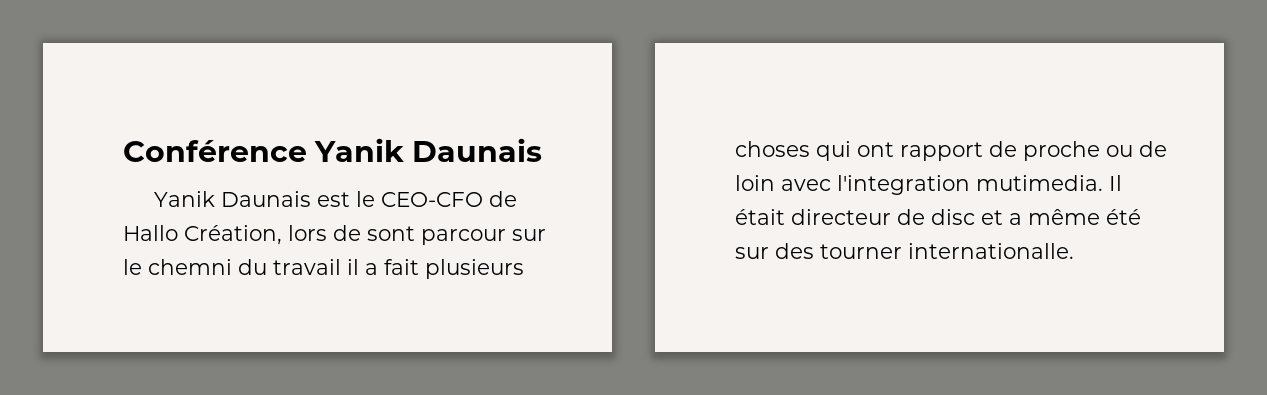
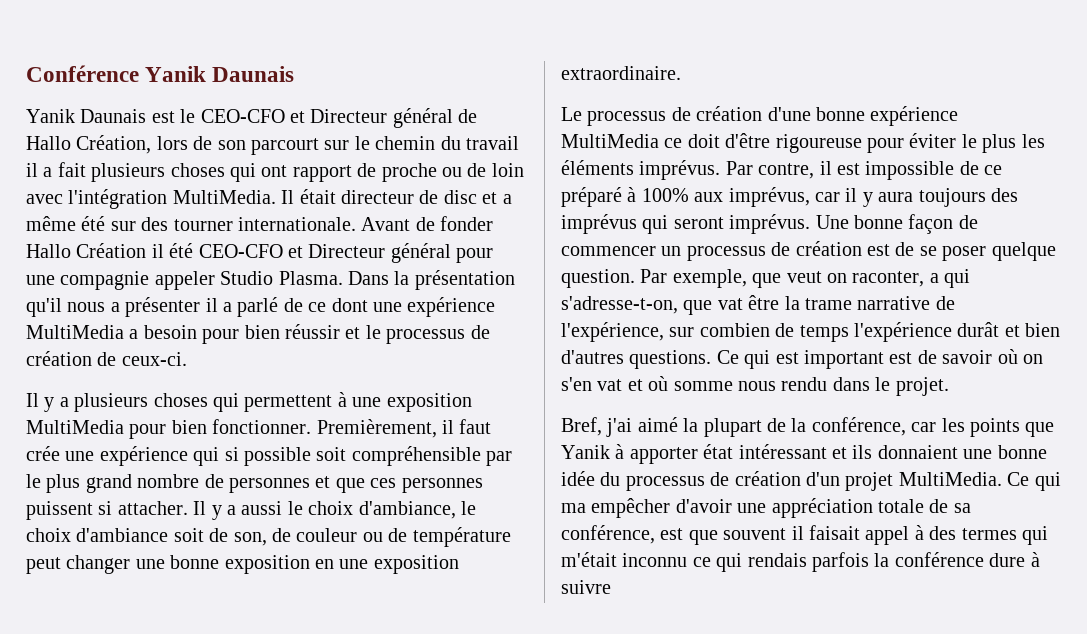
- Yanik Daunais est le CEO-CFO de Hallo Création, lors de sont parcour sur le chemni du travail il a fait plusieurs choses qui ont rapport de proche ou de loin avec l'integration mutimedia.
+ Yanik Daunais est le CEO-CFO et Directeur général de Hallo Création, lors de son parcourt sur le chemin du travail il a fait plusieurs choses qui ont rapport de proche ou de loin avec l'intégration MultiMedia.
- Il était directeur de disc et a même été sur des tourner internationalle.
+ Il était directeur de disc et a même été sur des tourner internationale. Avant de fonder Hallo Création il été CEO-CFO et Directeur général pour une compagnie appeler Studio Plasma. Dans la présentation qu'il nous a présenter il a parlé de ce dont une expérience MultiMedia a besoin pour bien réussir et le processus de création de ceux-ci.
+ Il y a plusieurs choses qui permettent à une exposition MultiMedia pour bien fonctionner. Premièrement, il faut crée une expérience qui si possible soit compréhensible par le plus grand nombre de personnes et que ces personnes puissent si attacher. Il y a aussi le choix d'ambiance, le choix d'ambiance soit de son, de couleur ou de température peut changer une bonne exposition en une exposition extraordinaire.
+ Le processus de création d'une bonne expérience MultiMedia ce doit d'être rigoureuse pour éviter le plus les éléments imprévus. Par contre, il est impossible de ce préparé à 100% aux imprévus, car il y aura toujours des imprévus qui seront imprévus. Une bonne façon de commencer un processus de création est de se poser quelque question. Par exemple, que veut on raconter, a qui s'adresse-t-on, que vat être la trame narrative de l'expérience, sur combien de temps l'expérience durât et bien d'autres questions. Ce qui est important est de savoir où on s'en vat et où somme nous rendu dans le projet.
+ Bref, j'ai aimé la plupart de la conférence, car les points que Yanik à apporter état intéressant et ils donnaient une bonne idée du processus de création d'un projet MultiMedia. Ce qui ma empêcher d'avoir une appréciation totale de sa conférence, est que souvent il faisait appel à des termes qui m'était inconnu ce qui rendais parfois la conférence dure à suivre

